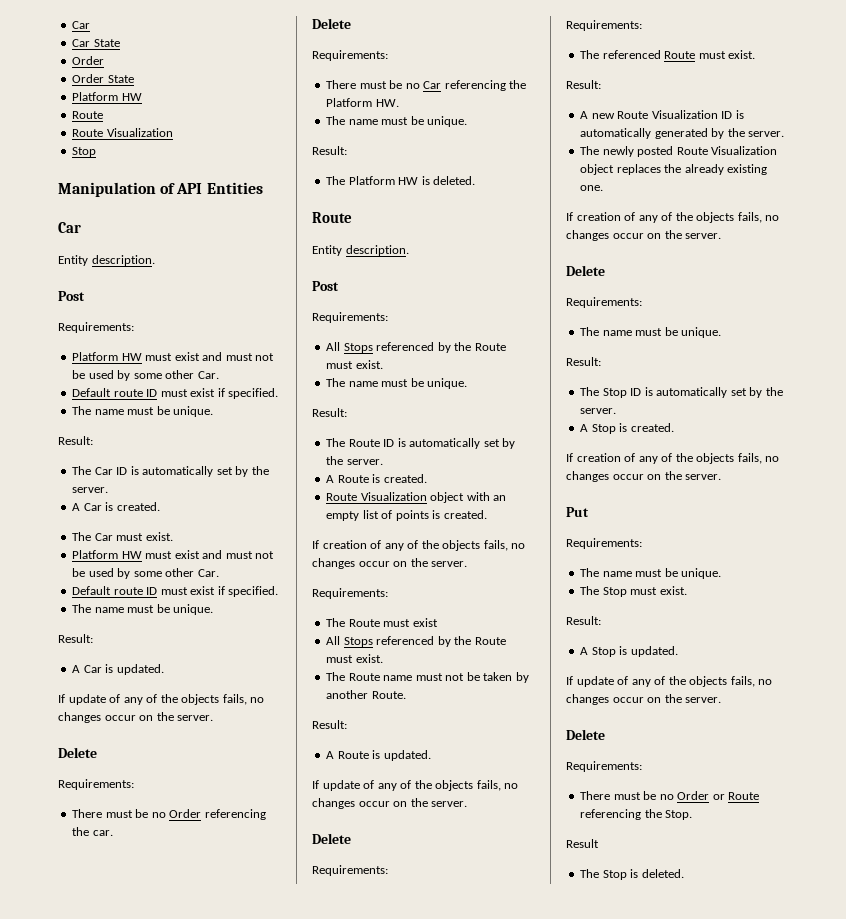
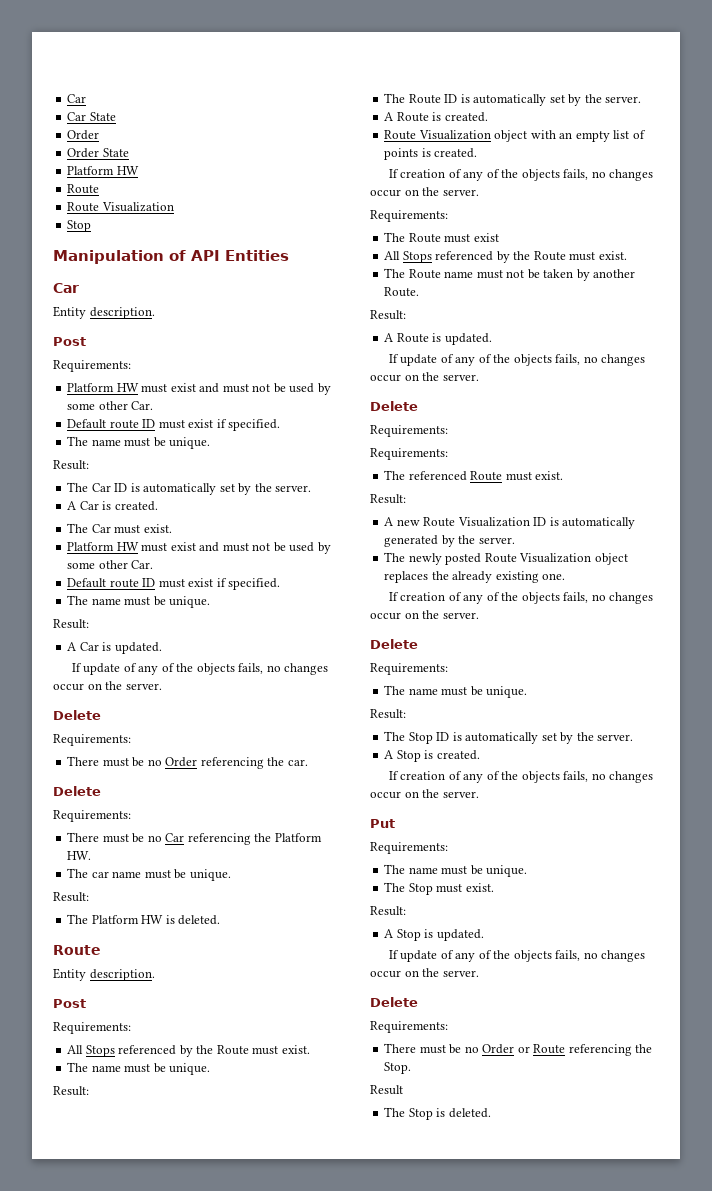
  There must be no Car referencing the Platform HW.
- The name must be unique.
+ The car name must be unique.

